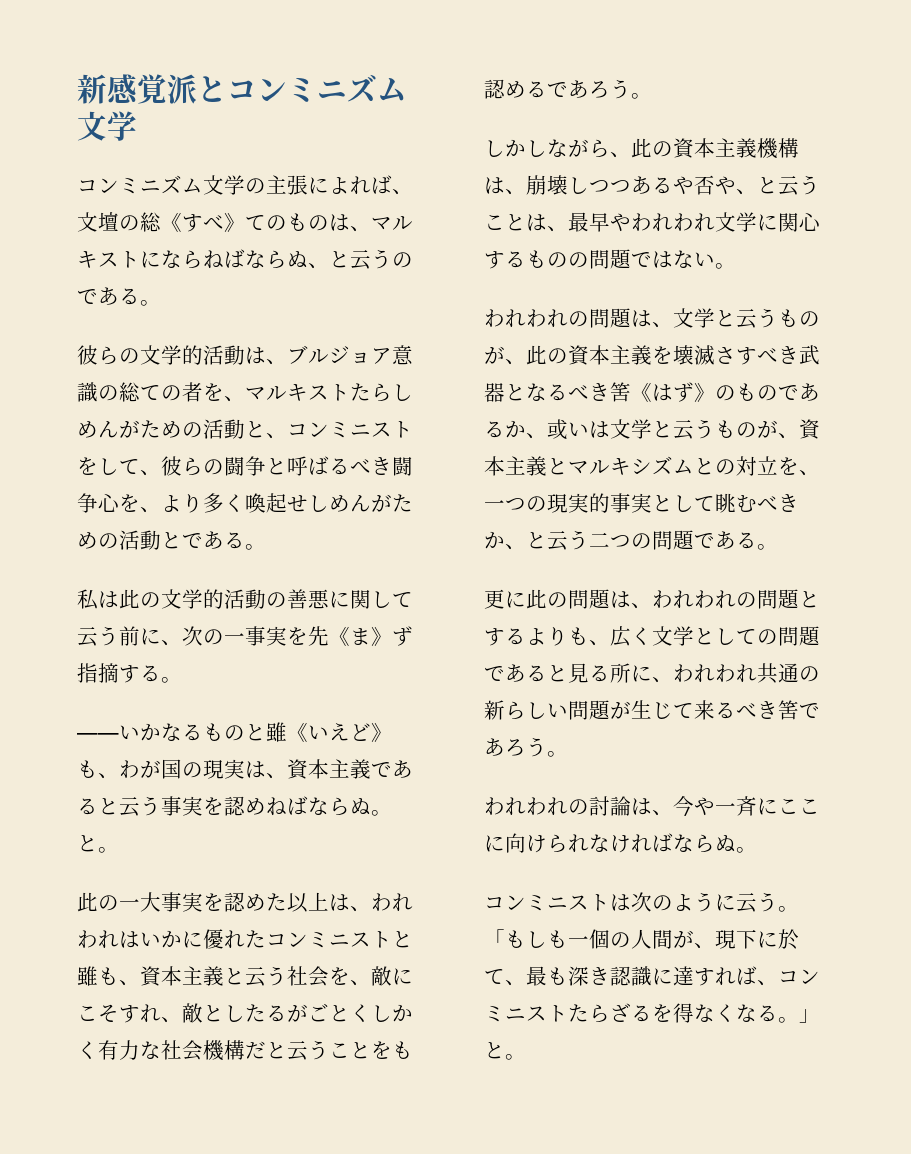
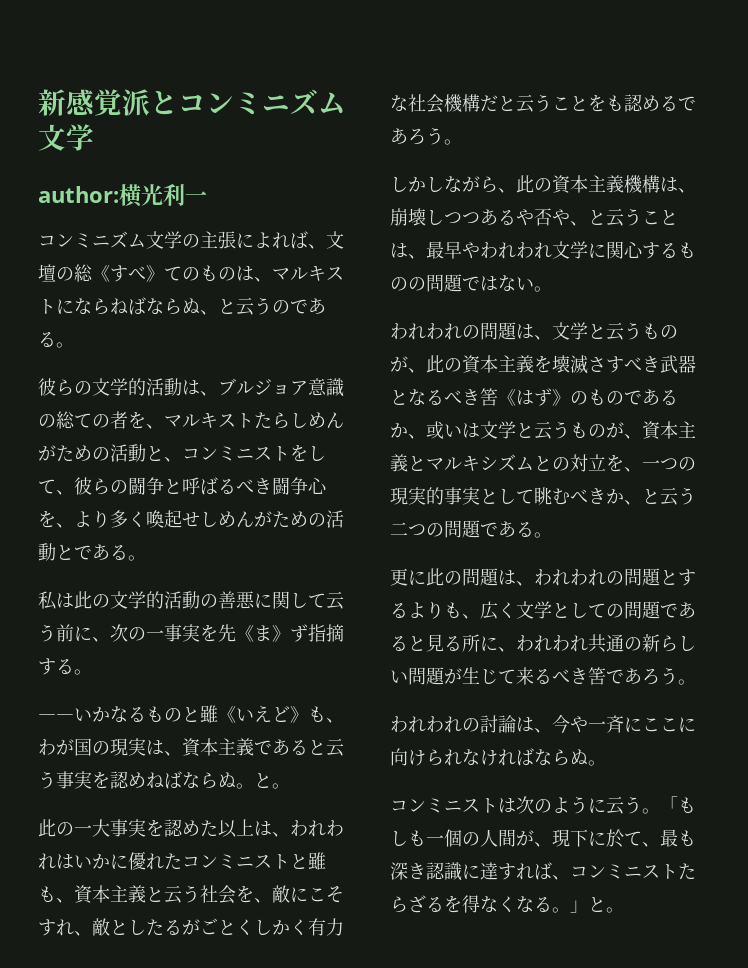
+ author:横光利一

